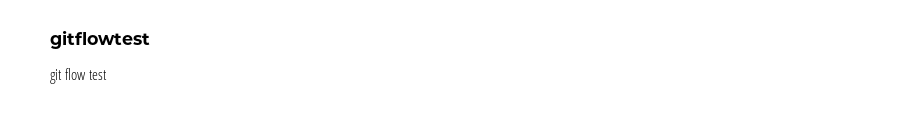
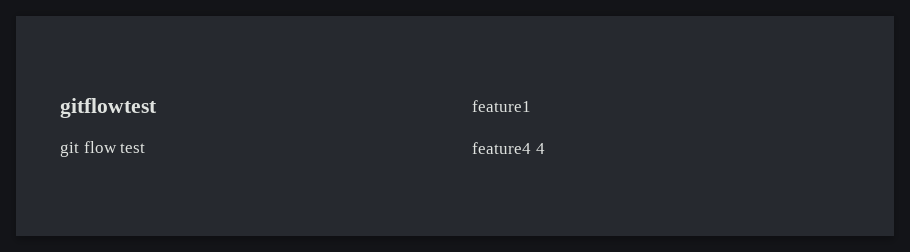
+ feature1
+ feature4 4

